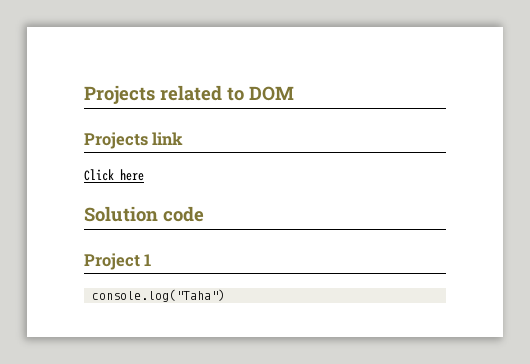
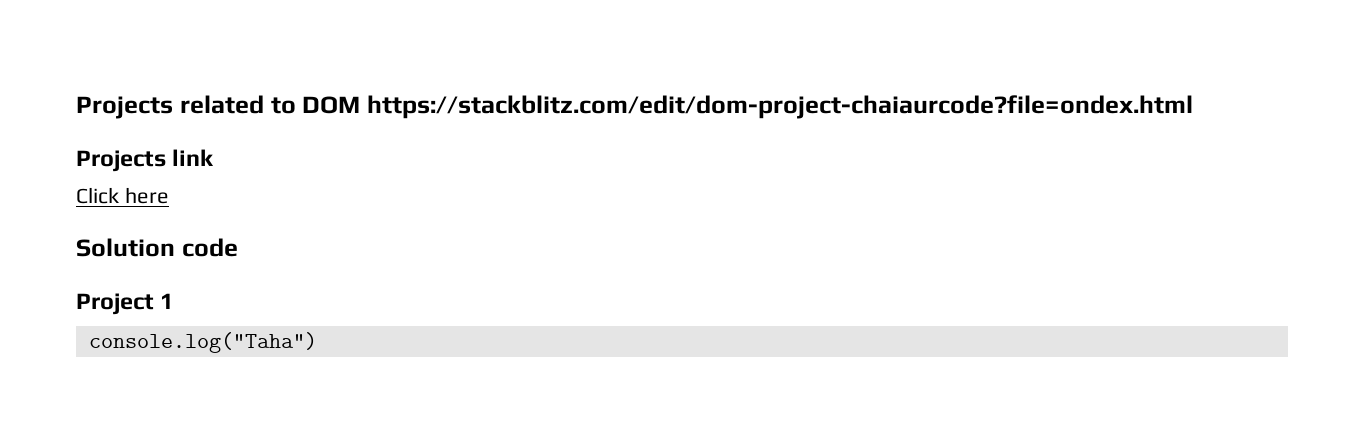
- Projects related to DOM
+ Projects related to DOM https://stackblitz.com/edit/dom-project-chaiaurcode?file=ondex.html

